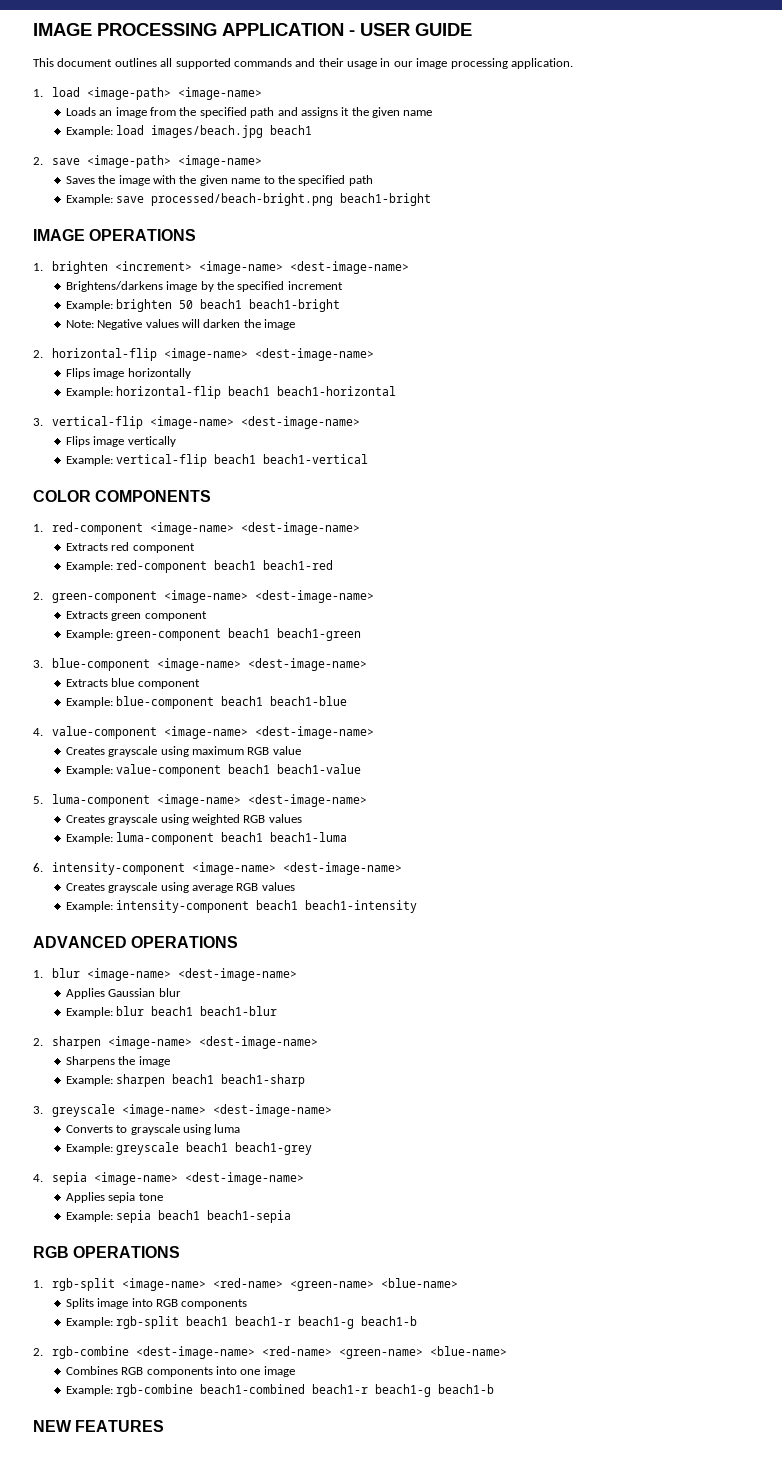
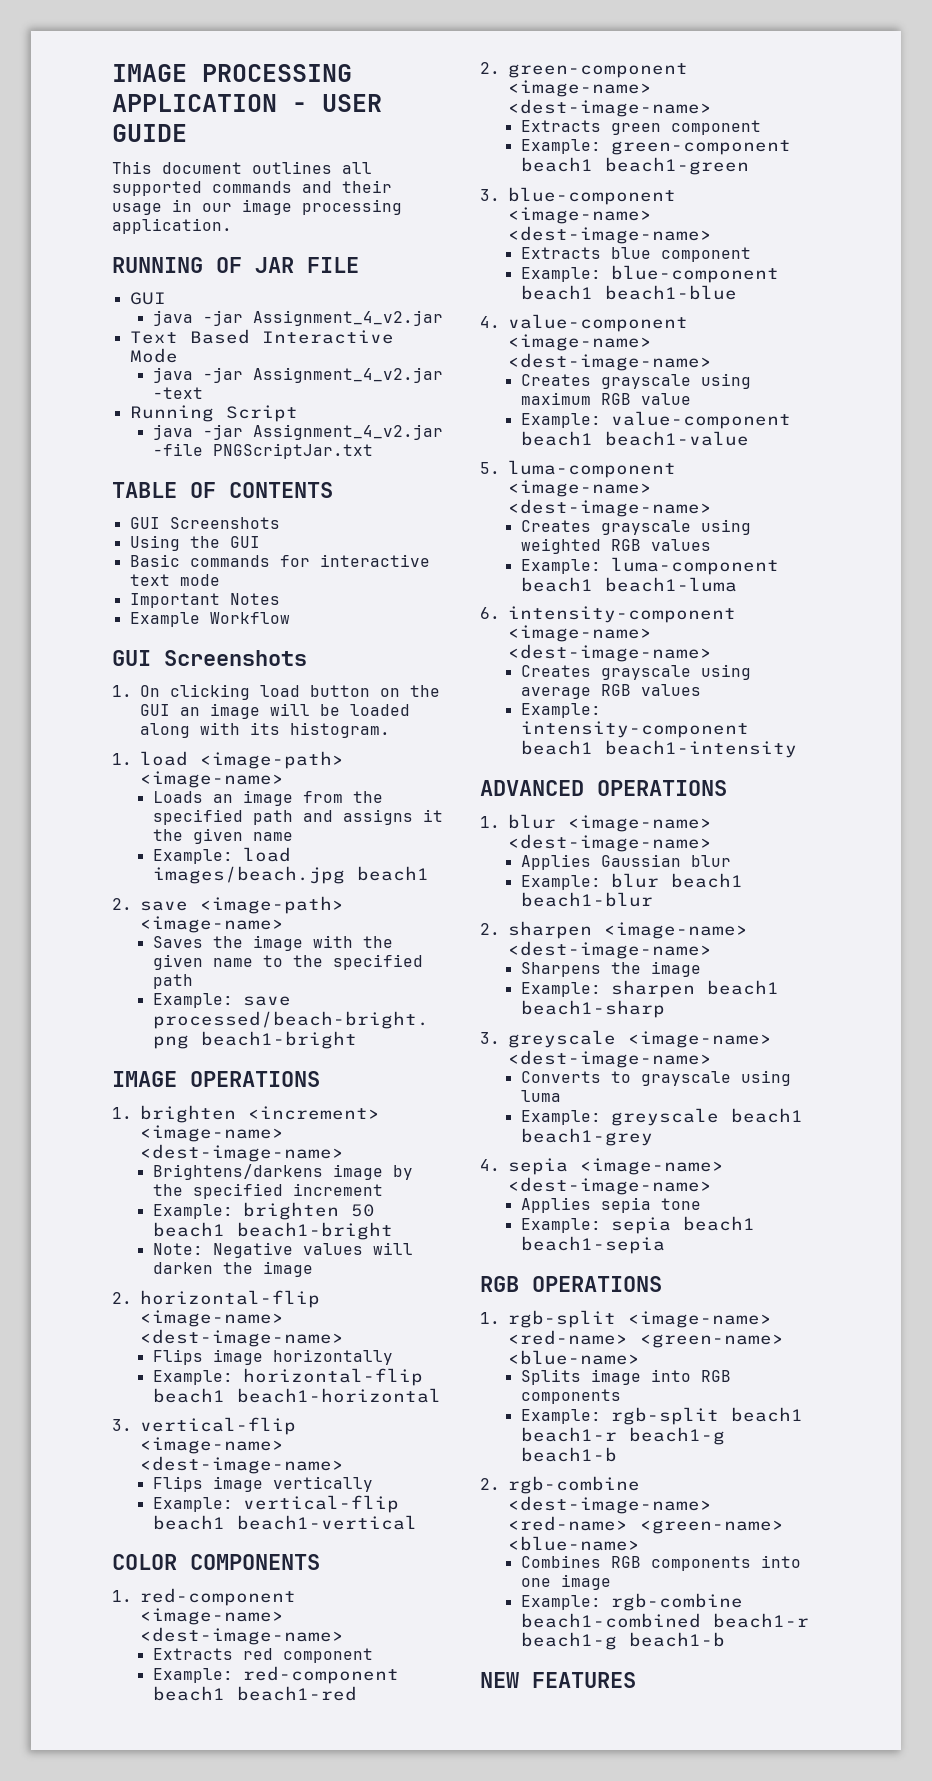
+ RUNNING OF JAR FILE
+ GUI
+ java -jar Assignment_4_v2.jar
+ Text Based Interactive Mode
+ java -jar Assignment_4_v2.jar -text
+ Running Script
+ java -jar Assignment_4_v2.jar -file PNGScriptJar.txt
+ TABLE OF CONTENTS
+ GUI Screenshots
+ Using the GUI
+ Basic commands for interactive text mode
+ Important Notes
+ Example Workflow
+ GUI Screenshots
+ 1. On clicking load button on the GUI an image will be loaded along with its histogram.

